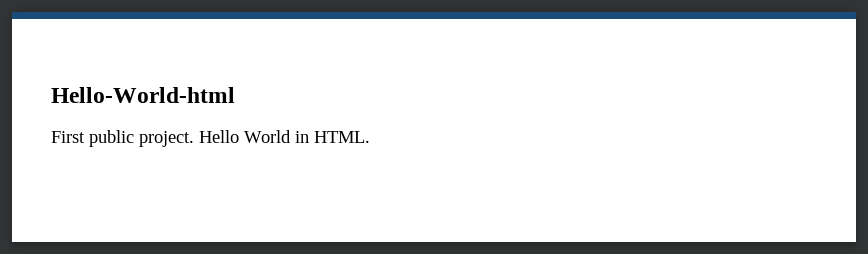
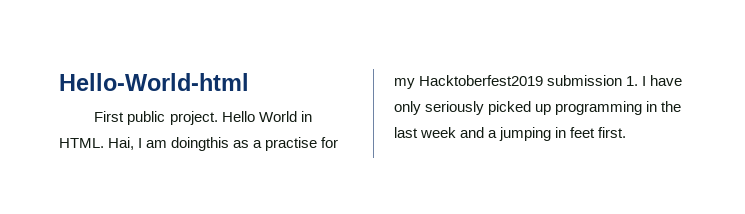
+ Hai, I am doingthis as a practise for my Hacktoberfest2019 submission 1. I have only seriously picked up programming in the last week and a jumping in feet first.

